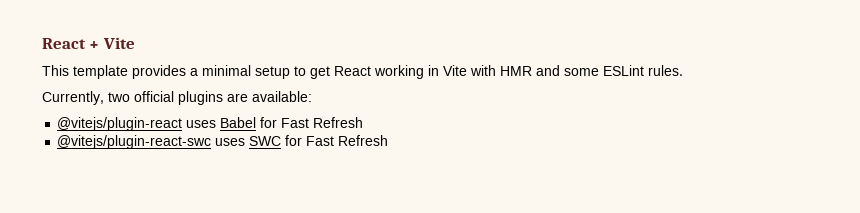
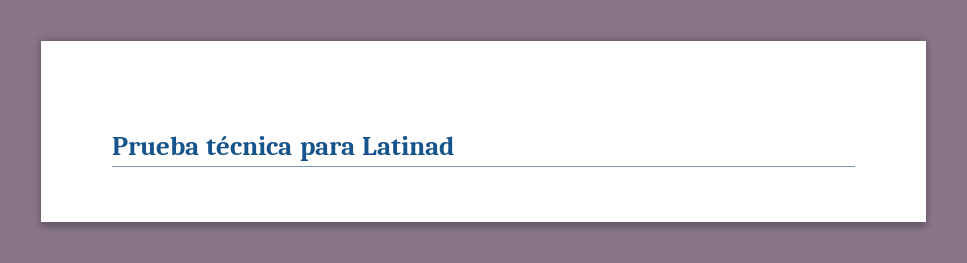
- React + Vite
- This template provides a minimal setup to get React working in Vite with HMR and some ESLint rules.
- Currently, two official plugins are available:
- @vitejs/plugin-react uses Babel for Fast Refresh
- @vitejs/plugin-react-swc uses SWC for Fast Refresh
+ Prueba técnica para Latinad

